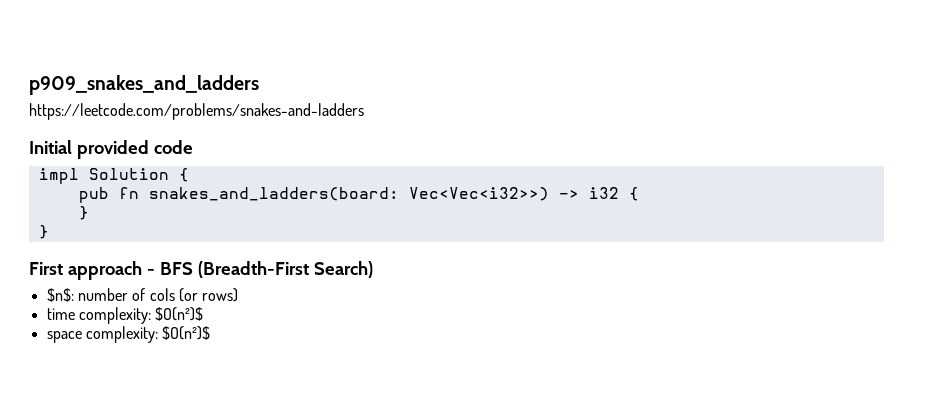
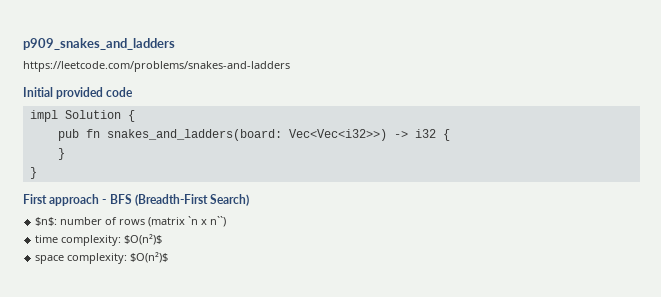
- $n$: number of cols (or rows)
+ $n$: number of rows (matrix `n x n``)

